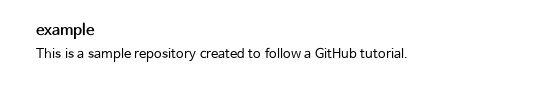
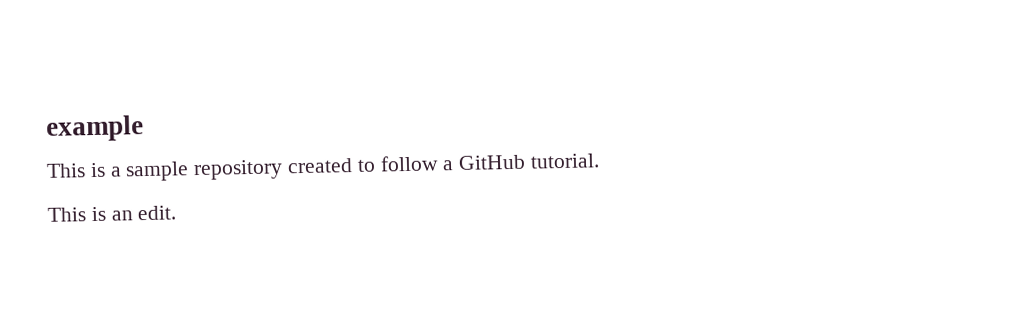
+ This is an edit.

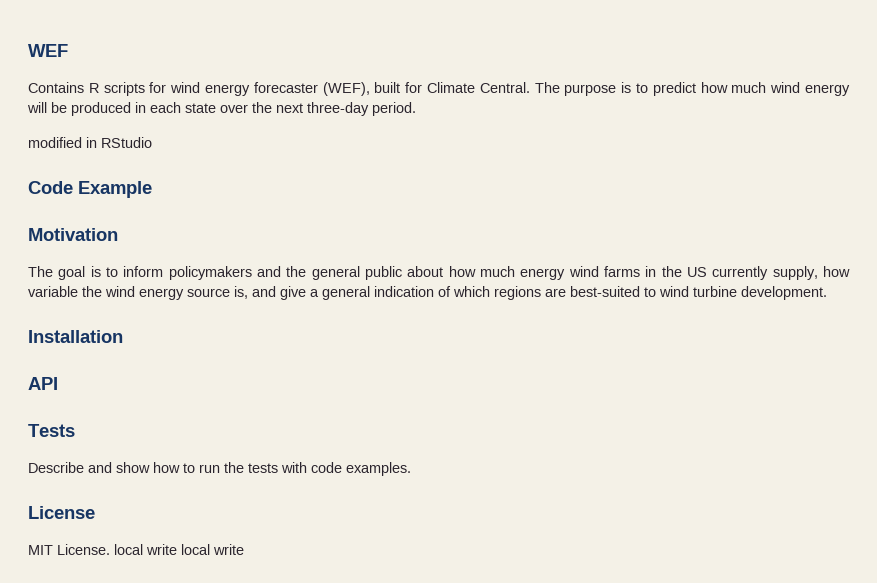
- example
- This is a sample repository created to follow a GitHub tutorial.
- This is an edit.
+ WEF
+ Contains R scripts for wind energy forecaster (WEF), built for Climate Central. The purpose is to predict how much wind energy will be produced in each state over the next three-day period.
+ modified in RStudio
+ Code Example
+ Motivation
+ The goal is to inform policymakers and the general public about how much energy wind farms in the US currently supply, how variable the wind energy source is, and give a general indication of which regions are best-suited to wind turbine development.
+ Installation
+ API
+ Tests
+ Describe and show how to run the tests with code examples.
+ License
+ MIT License. local write local write

